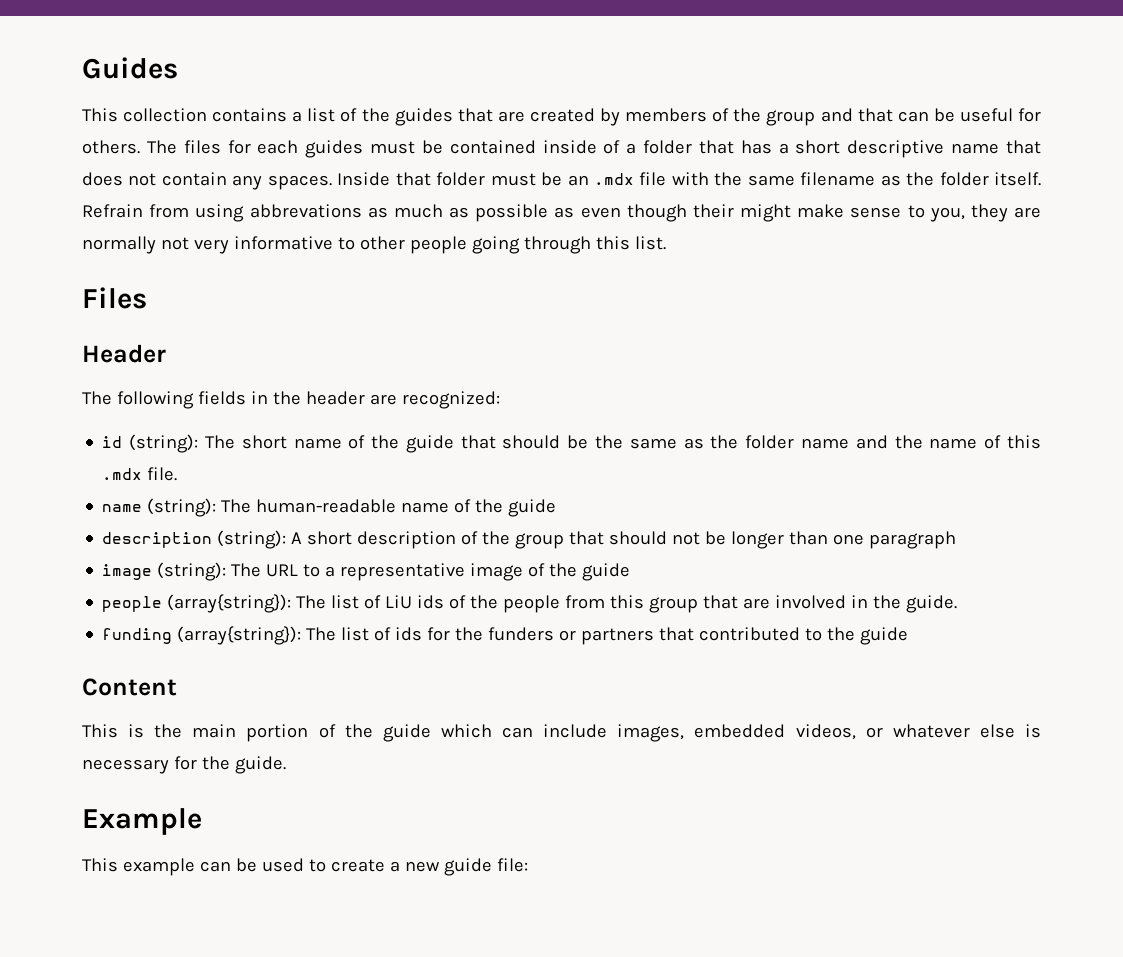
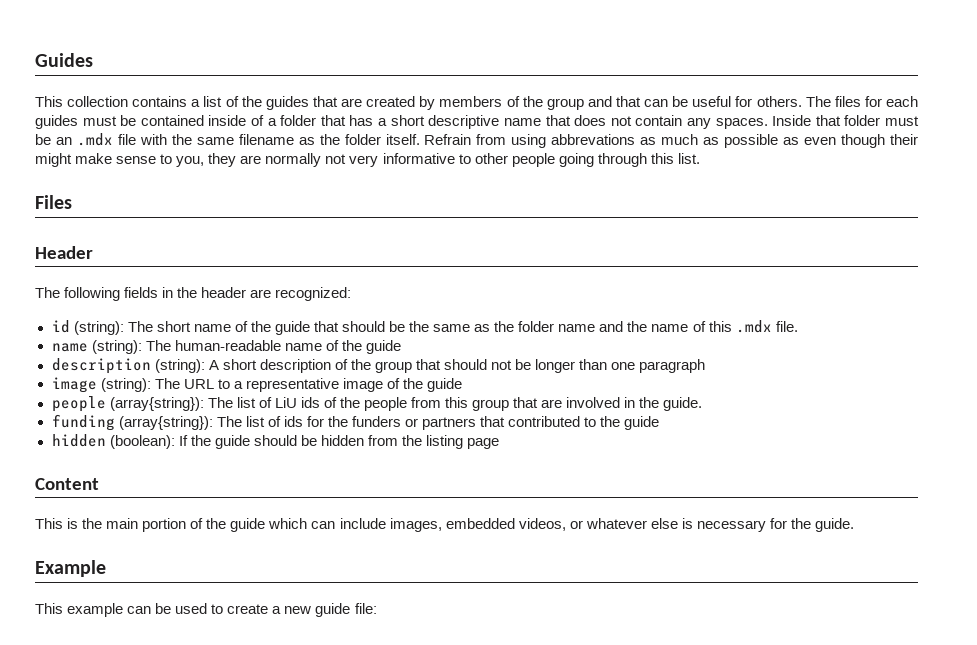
+ hidden (boolean): If the guide should be hidden from the listing page

